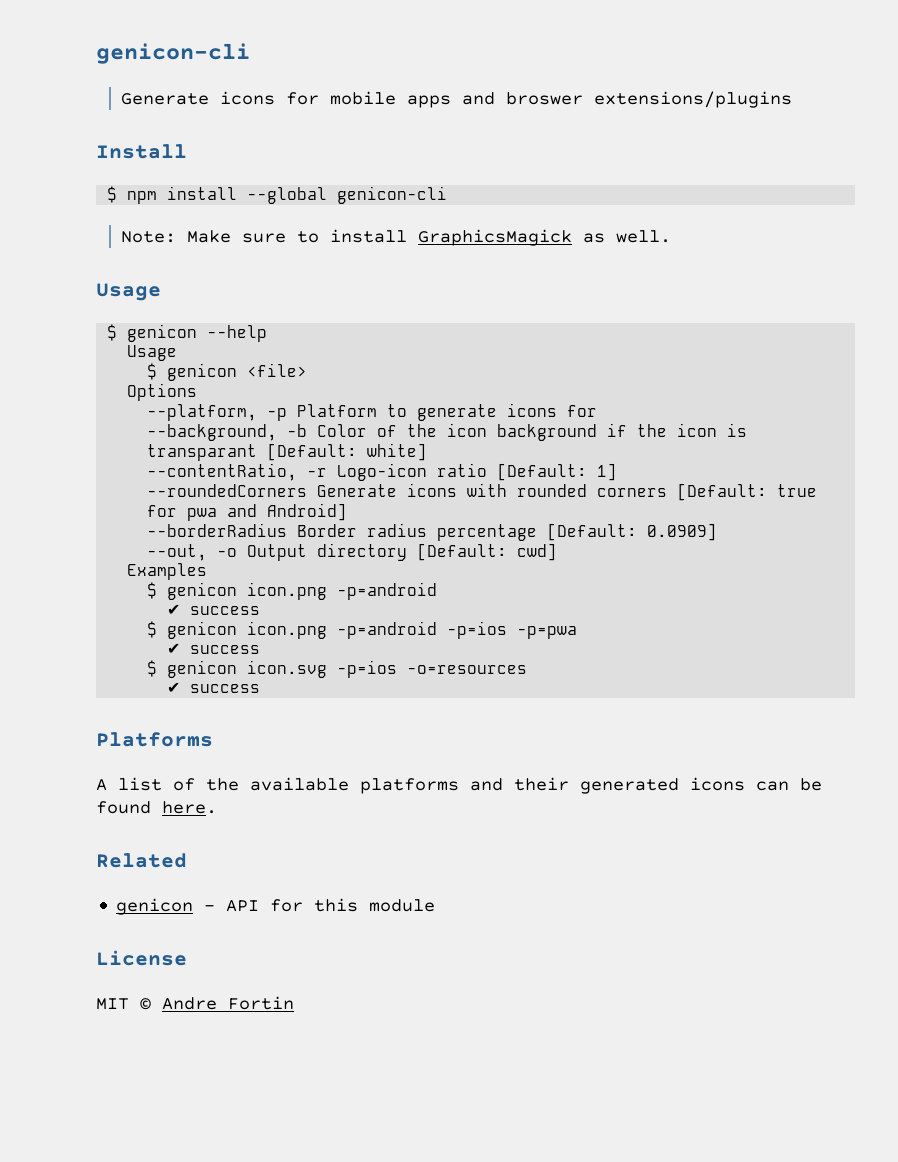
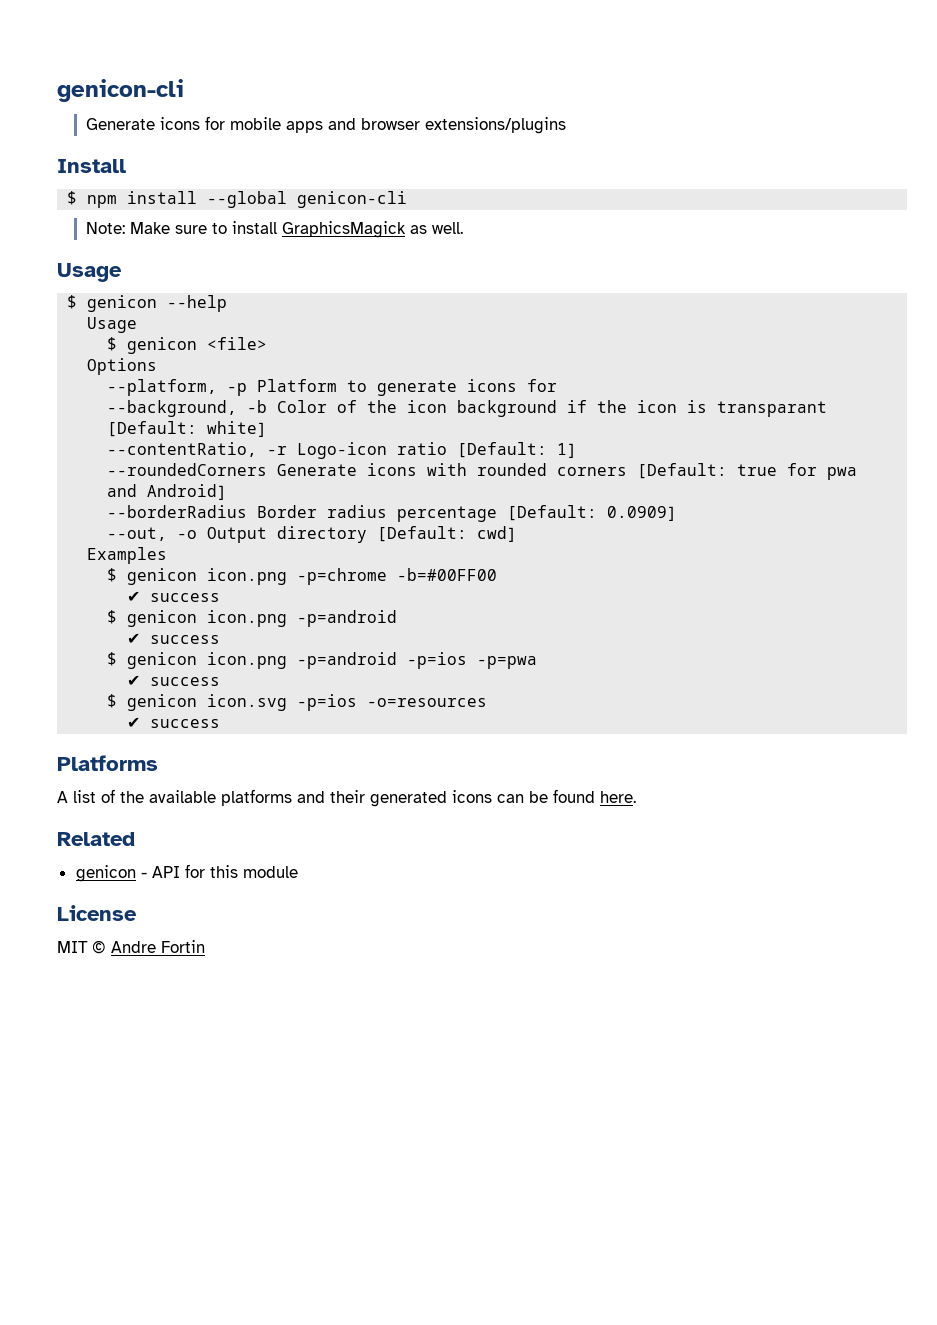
- Generate icons for mobile apps and broswer extensions/plugins
+ Generate icons for mobile apps and browser extensions/plugins
+ $ genicon icon.png -p=chrome -b=#00FF00
+ ✔ success

